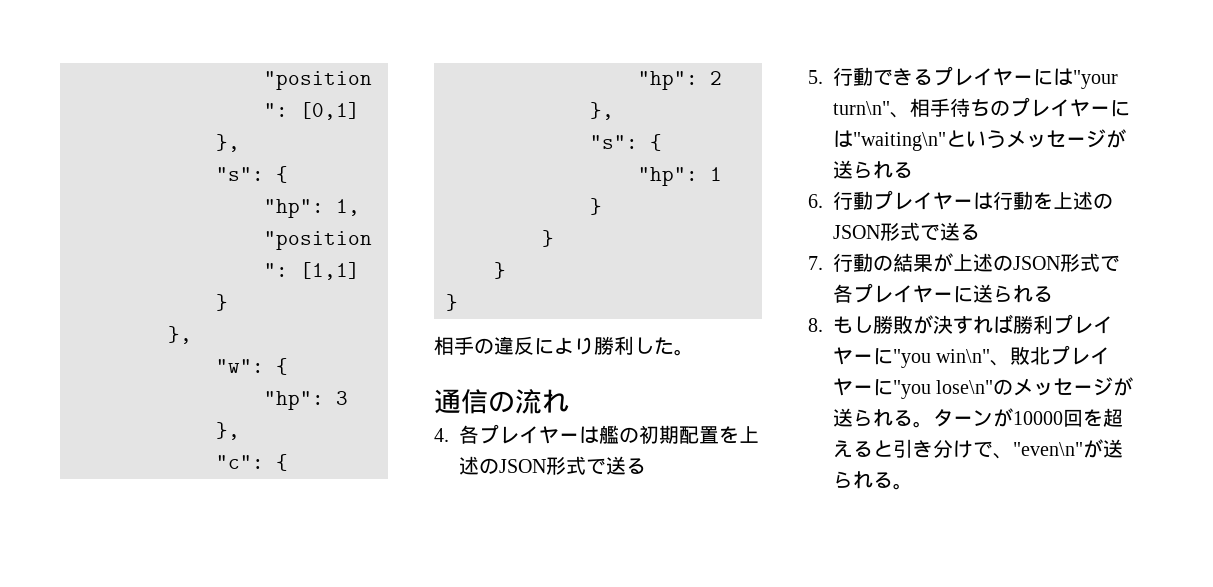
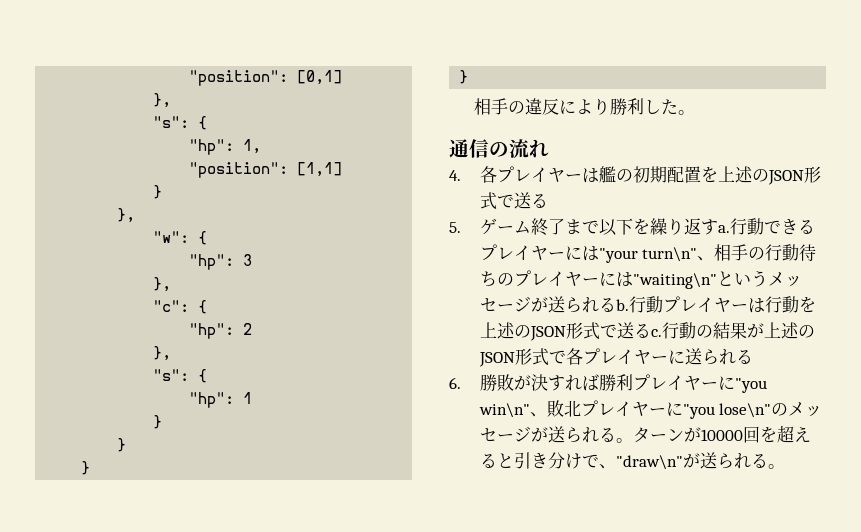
- 5.行動できるプレイヤーには"your turn\n"、相手待ちのプレイヤーには"waiting\n"というメッセージが送られる
- 6.行動プレイヤーは行動を上述のJSON形式で送る
- 7.行動の結果が上述のJSON形式で各プレイヤーに送られる
+ 5.ゲーム終了まで以下を繰り返すa.行動できるプレイヤーには"your turn\n"、相手の行動待ちのプレイヤーには"waiting\n"というメッセージが送られるb.行動プレイヤーは行動を上述のJSON形式で送るc.行動の結果が上述のJSON形式で各プレイヤーに送られる
- 8.もし勝敗が決すれば勝利プレイヤーに"you win\n"、敗北プレイヤーに"you lose\n"のメッセージが送られる。
+ 6.勝敗が決すれば勝利プレイヤーに"you win\n"、敗北プレイヤーに"you lose\n"のメッセージが送られる。
- ターンが10000回を超えると引き分けで、"even\n"が送られる。
+ ターンが10000回を超えると引き分けで、"draw\n"が送られる。

